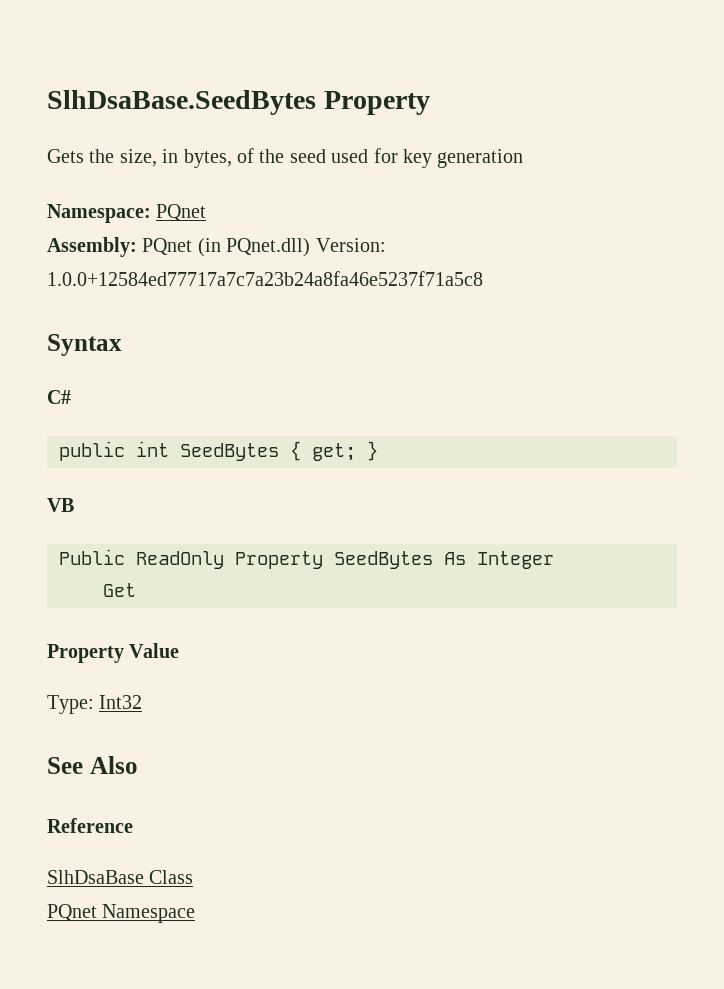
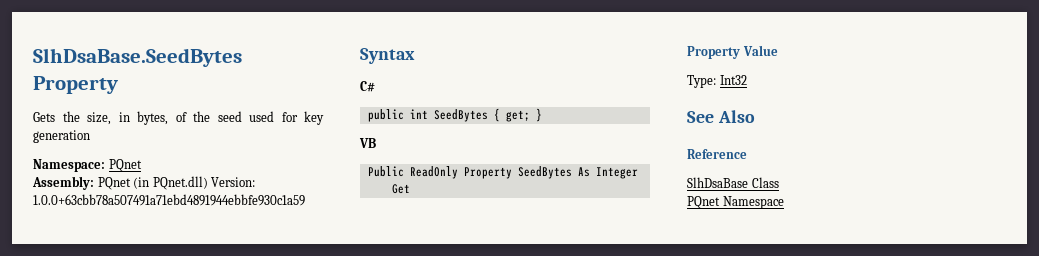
- Assembly: PQnet (in PQnet.dll) Version: 1.0.0+12584ed77717a7c7a23b24a8fa46e5237f71a5c8
+ Assembly: PQnet (in PQnet.dll) Version: 1.0.0+63cbb78a507491a71ebd4891944ebbfe930c1a59

